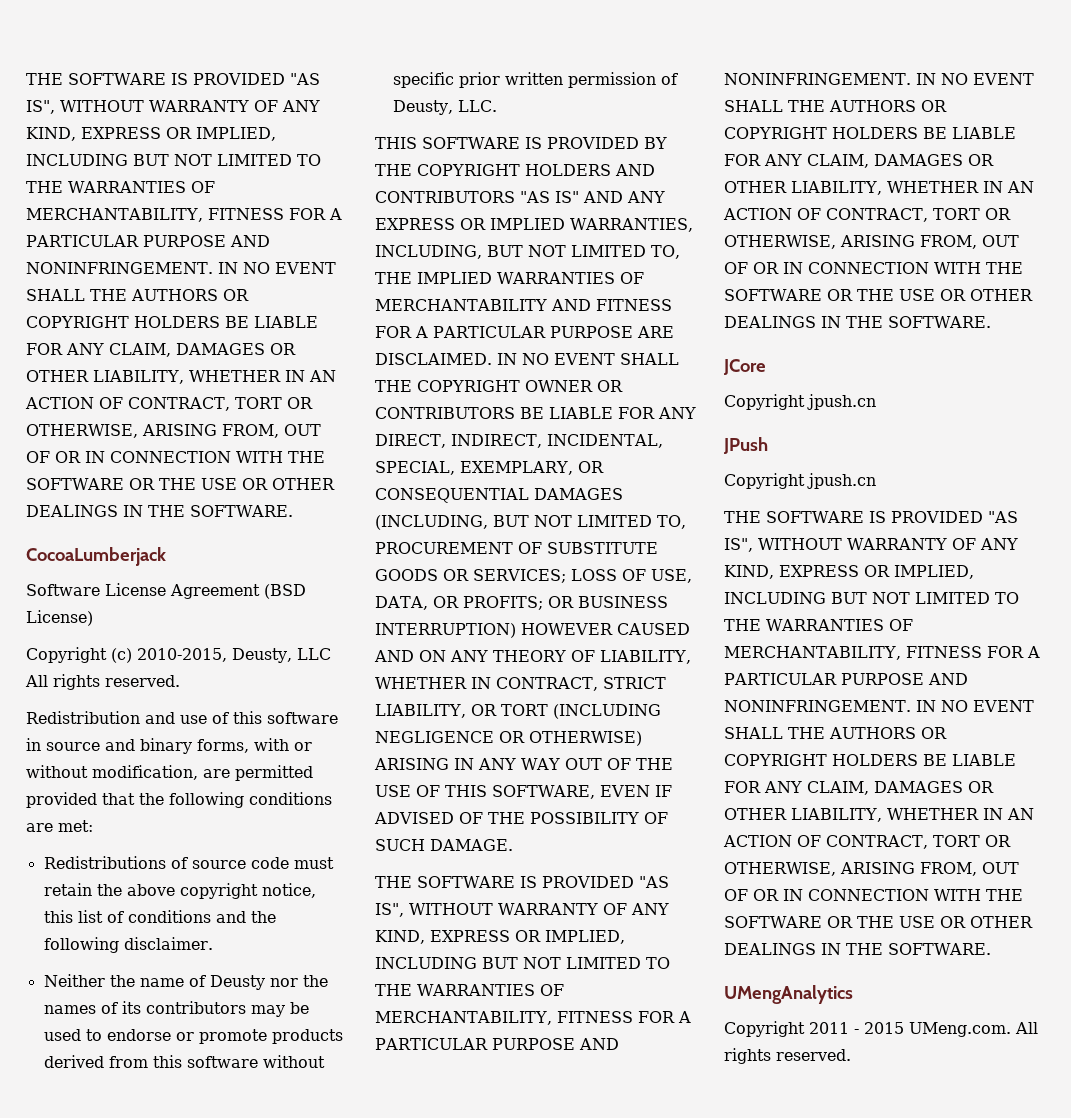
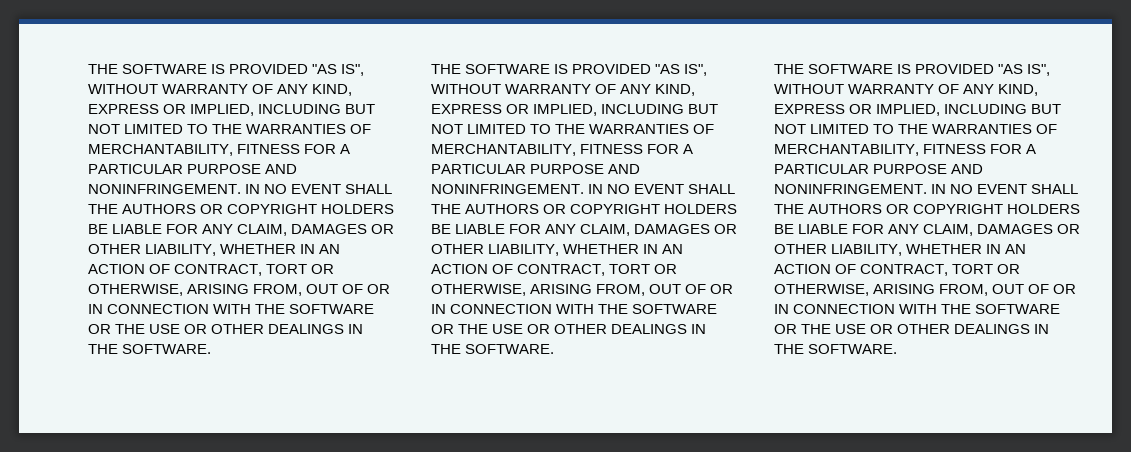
- CocoaLumberjack
- Software License Agreement (BSD License)
- Copyright (c) 2010-2015, Deusty, LLC All rights reserved.
- Redistribution and use of this software in source and binary forms, with or without modification, are permitted provided that the following conditions are met:
- Redistributions of source code must retain the above copyright notice, this list of conditions and the following disclaimer.
- Neither the name of Deusty nor the names of its contributors may be used to endorse or promote products derived from this software without specific prior written permission of Deusty, LLC.
- THIS SOFTWARE IS PROVIDED BY THE COPYRIGHT HOLDERS AND CONTRIBUTORS "AS IS" AND ANY EXPRESS OR IMPLIED WARRANTIES, INCLUDING, BUT NOT LIMITED TO, THE IMPLIED WARRANTIES OF MERCHANTABILITY AND FITNESS FOR A PARTICULAR PURPOSE ARE DISCLAIMED. IN NO EVENT SHALL THE COPYRIGHT OWNER OR CONTRIBUTORS BE LIABLE FOR ANY DIRECT, INDIRECT, INCIDENTAL, SPECIAL, EXEMPLARY, OR CONSEQUENTIAL DAMAGES (INCLUDING, BUT NOT LIMITED TO, PROCUREMENT OF SUBSTITUTE GOODS OR SERVICES; LOSS OF USE, DATA, OR PROFITS; OR BUSINESS INTERRUPTION) HOWEVER CAUSED AND ON ANY THEORY OF LIABILITY, WHETHER IN CONTRACT, STRICT LIABILITY, OR TORT (INCLUDING NEGLIGENCE OR OTHERWISE) ARISING IN ANY WAY OUT OF THE USE OF THIS SOFTWARE, EVEN IF ADVISED OF THE POSSIBILITY OF SUCH DAMAGE.
- JCore
- Copyright jpush.cn
- JPush
- Copyright jpush.cn
- UMengAnalytics
- Copyright 2011 - 2015 UMeng.com. All rights reserved.

